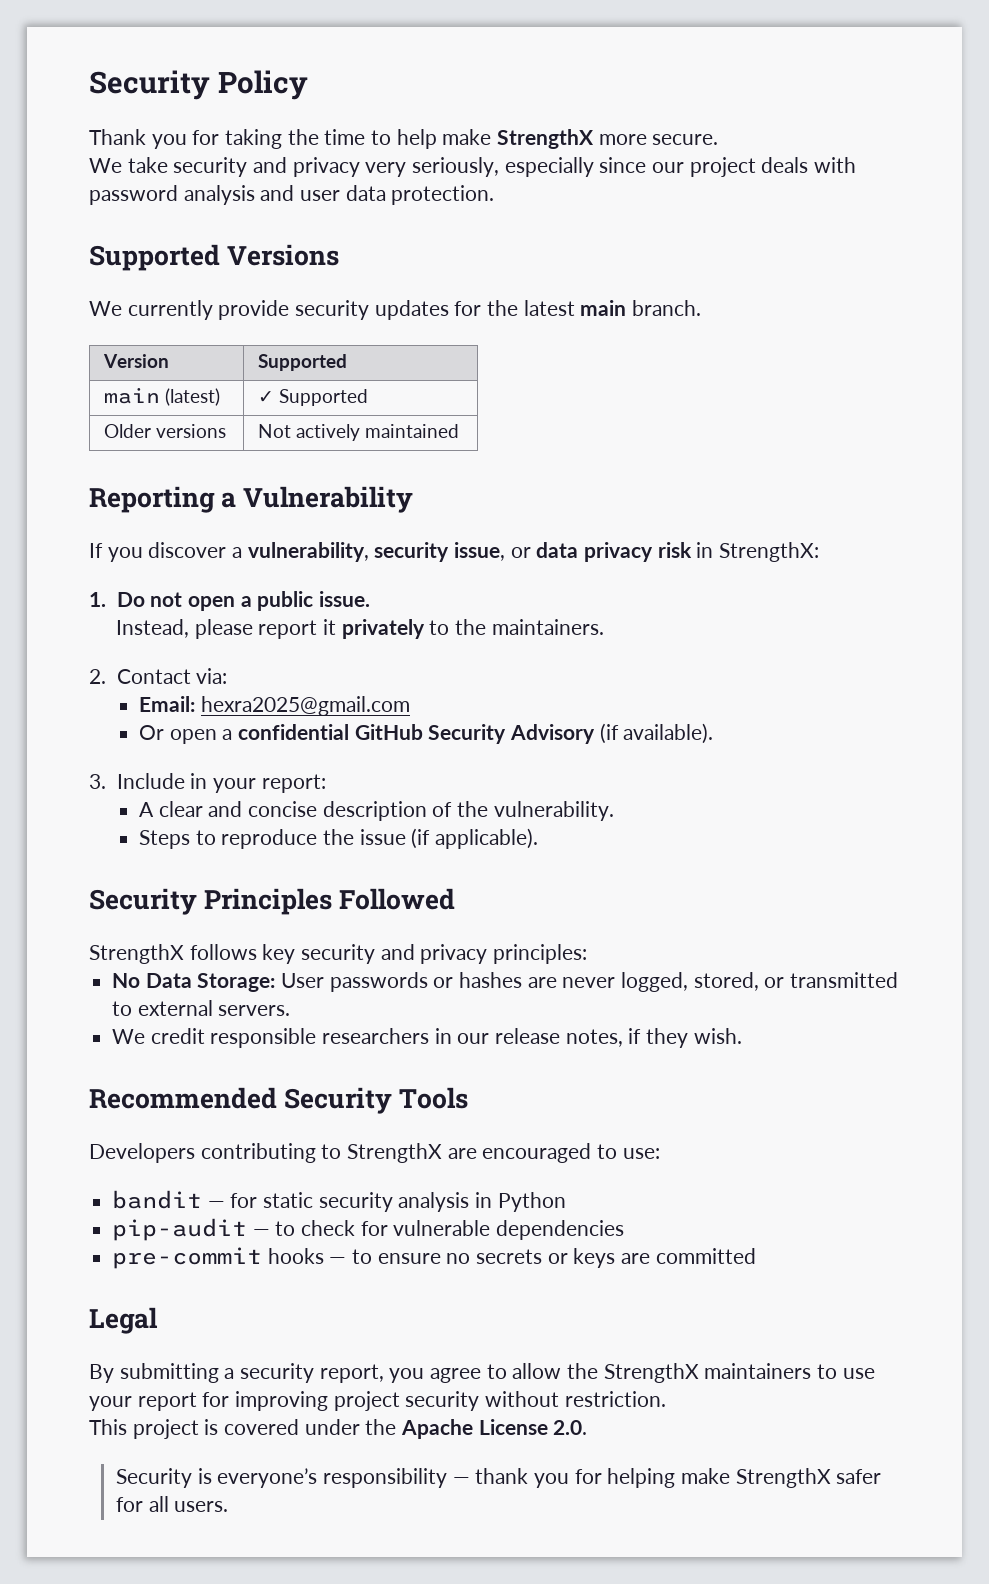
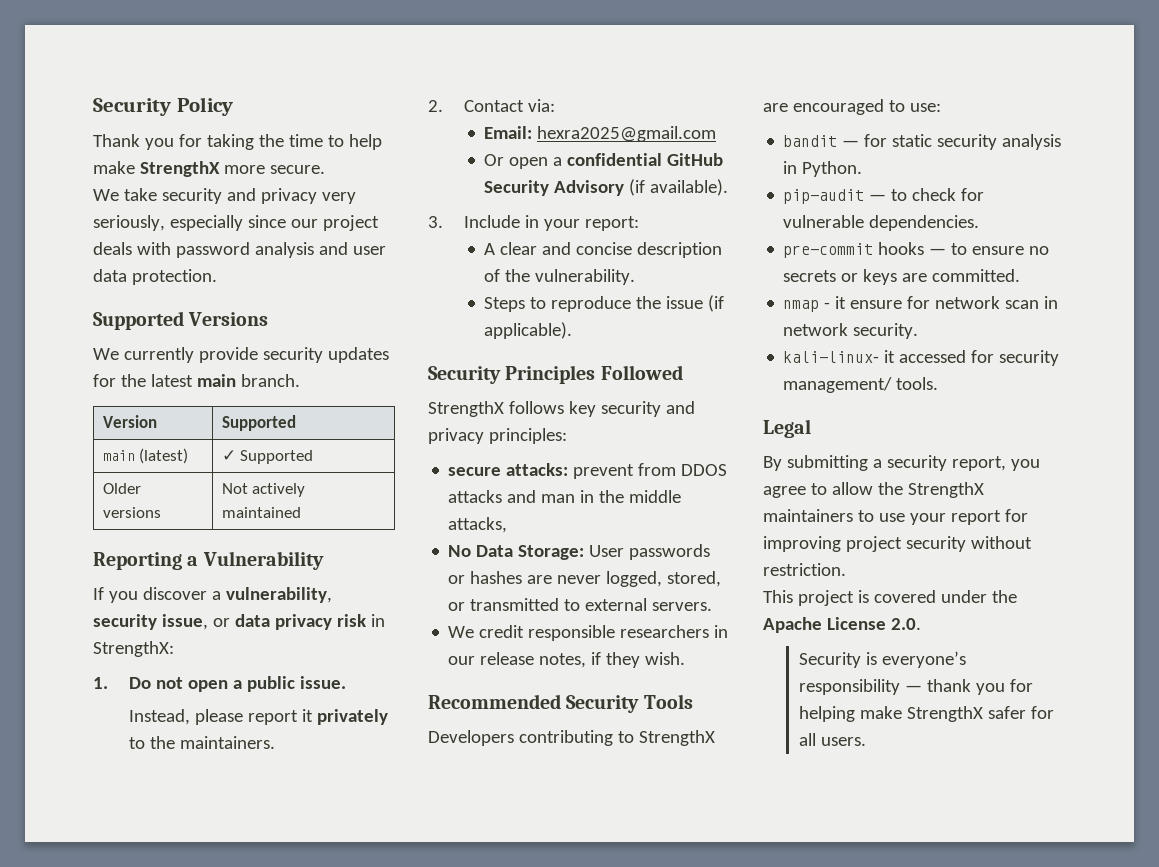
+ secure attacks: prevent from DDOS attacks and man in the middle attacks,
- bandit — for static security analysis in Python
+ bandit — for static security analysis in Python.
- pip-audit — to check for vulnerable dependencies
+ pip-audit — to check for vulnerable dependencies.
- pre-commit hooks — to ensure no secrets or keys are committed
+ pre-commit hooks — to ensure no secrets or keys are committed.
+ nmap - it ensure for network scan in network security.
+ kali-linux- it accessed for security management/ tools.

